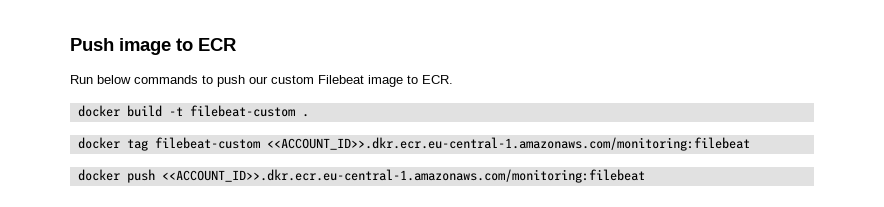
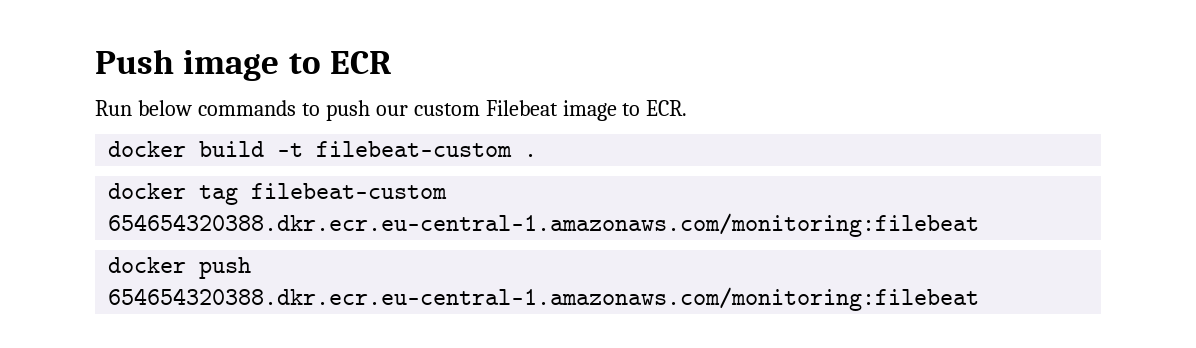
- docker tag filebeat-custom <<ACCOUNT_ID>>.dkr.ecr.eu-central-1.amazonaws.com/monitoring:filebeat
+ docker tag filebeat-custom 654654320388.dkr.ecr.eu-central-1.amazonaws.com/monitoring:filebeat
- docker push <<ACCOUNT_ID>>.dkr.ecr.eu-central-1.amazonaws.com/monitoring:filebeat
+ docker push 654654320388.dkr.ecr.eu-central-1.amazonaws.com/monitoring:filebeat

